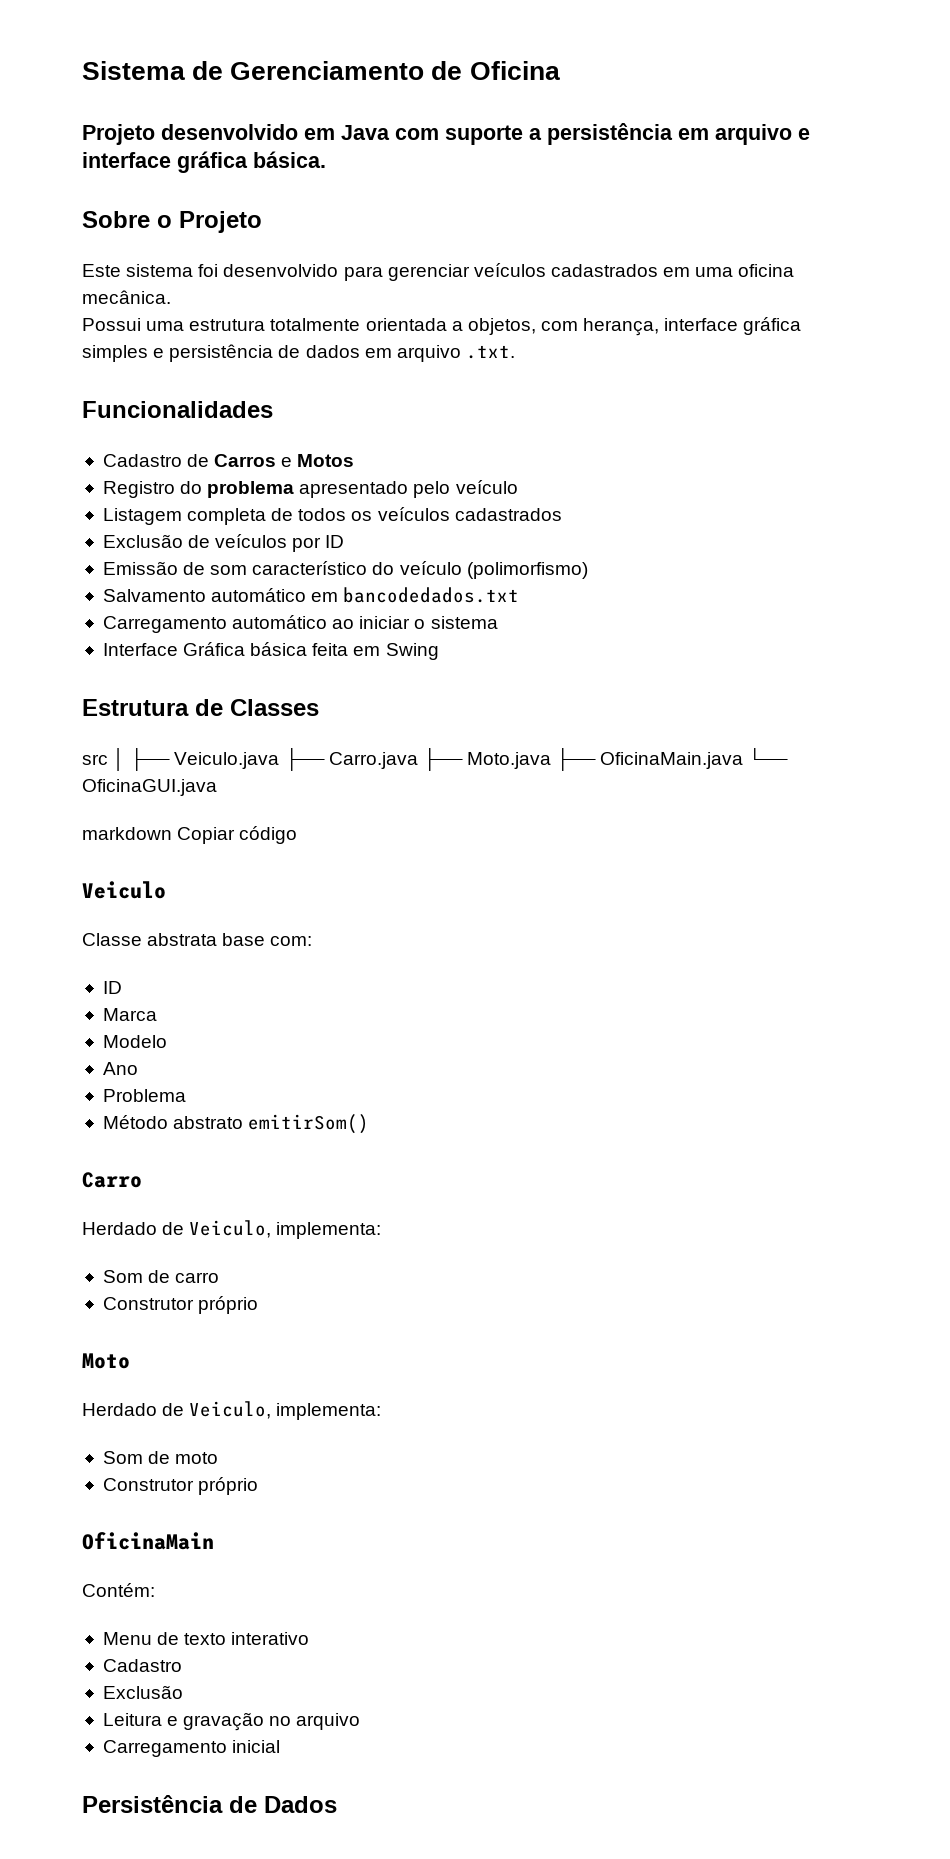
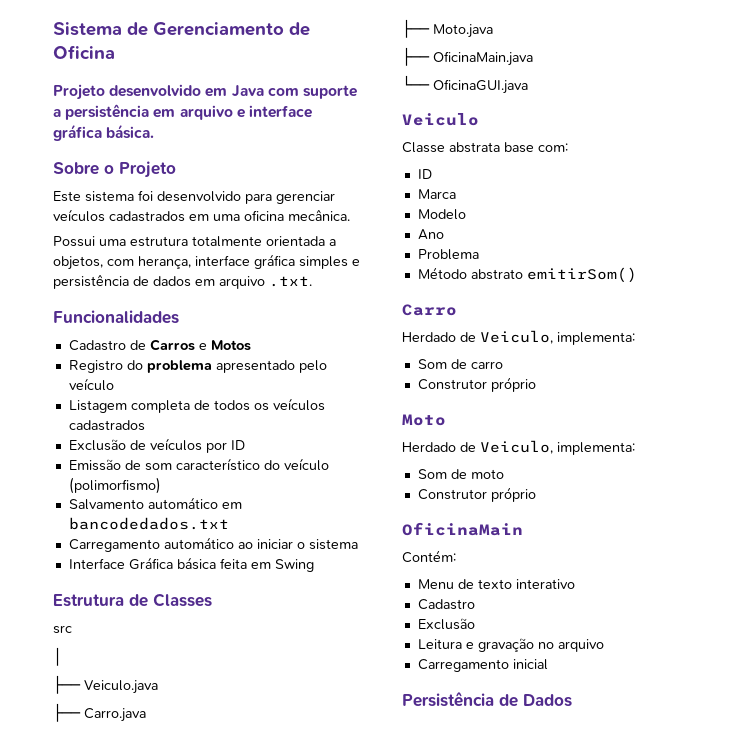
- src │ ├── Veiculo.java ├── Carro.java ├── Moto.java ├── OficinaMain.java └── OficinaGUI.java
+ src
+ │
+ ├── Veiculo.java
+ ├── Carro.java
+ ├── Moto.java
+ ├── OficinaMain.java
+ └── OficinaGUI.java
- markdown Copiar código

